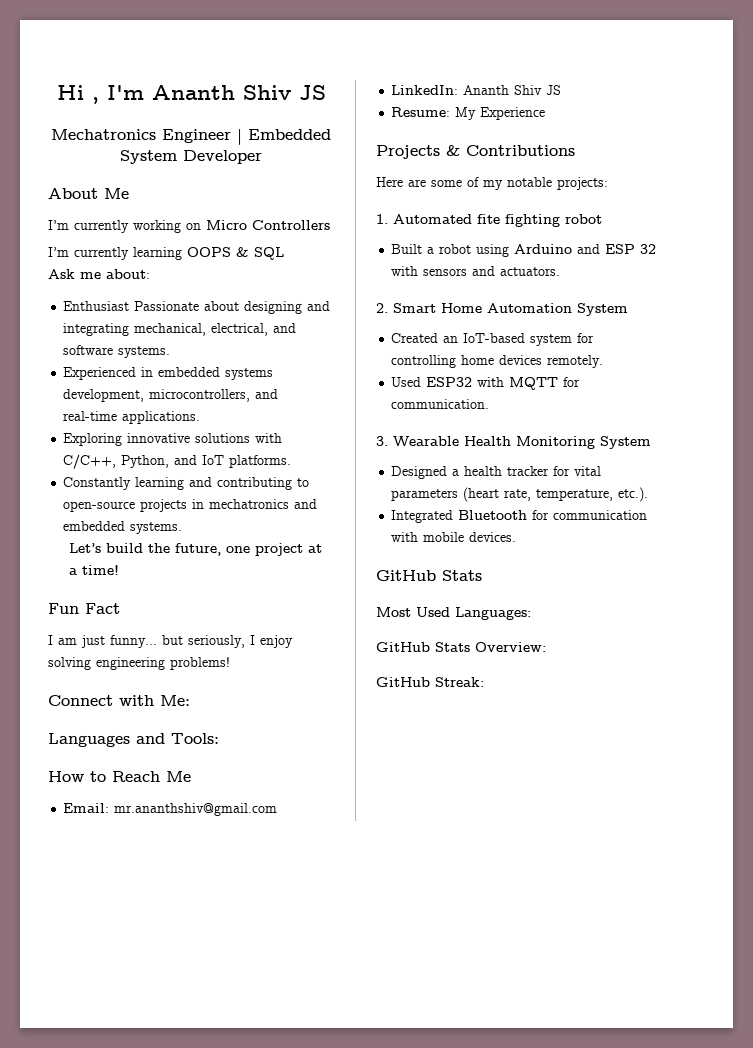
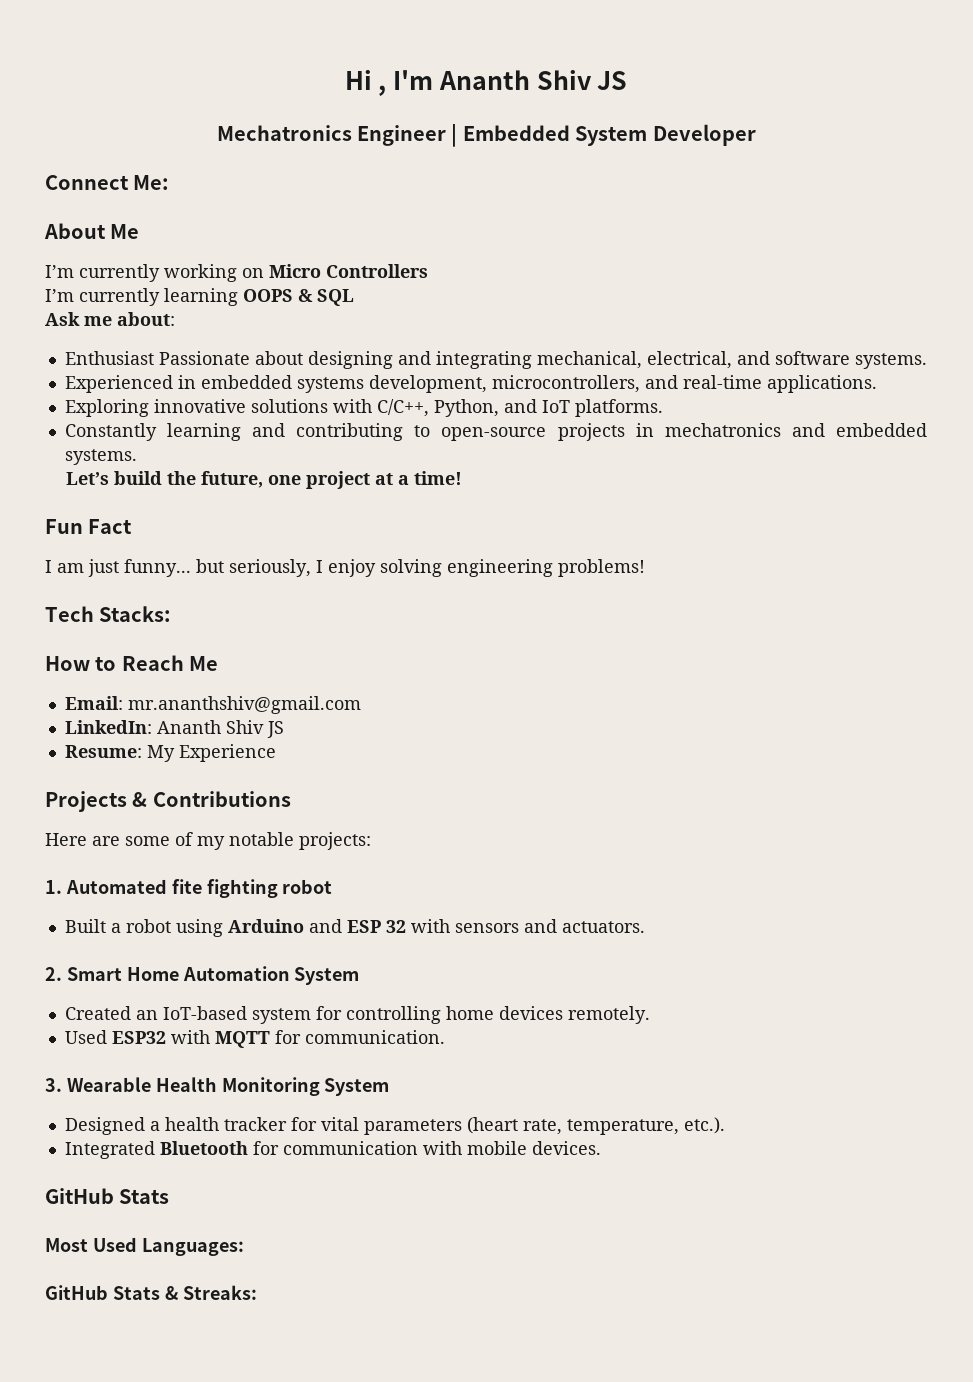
+ Connect Me:
- Connect with Me:
- Languages and Tools:
+ Tech Stacks:
- GitHub Stats Overview:
- GitHub Streak:
+ GitHub Stats & Streaks:

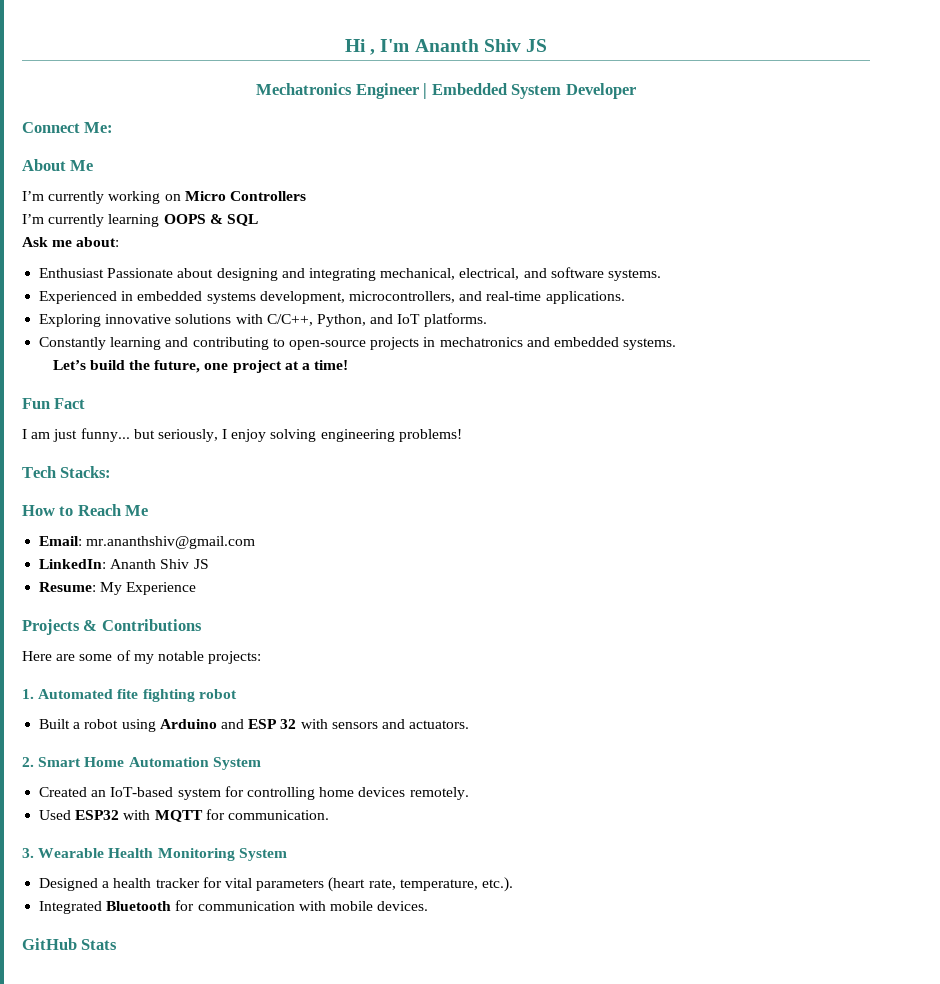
- Most Used Languages:
- GitHub Stats & Streaks:

